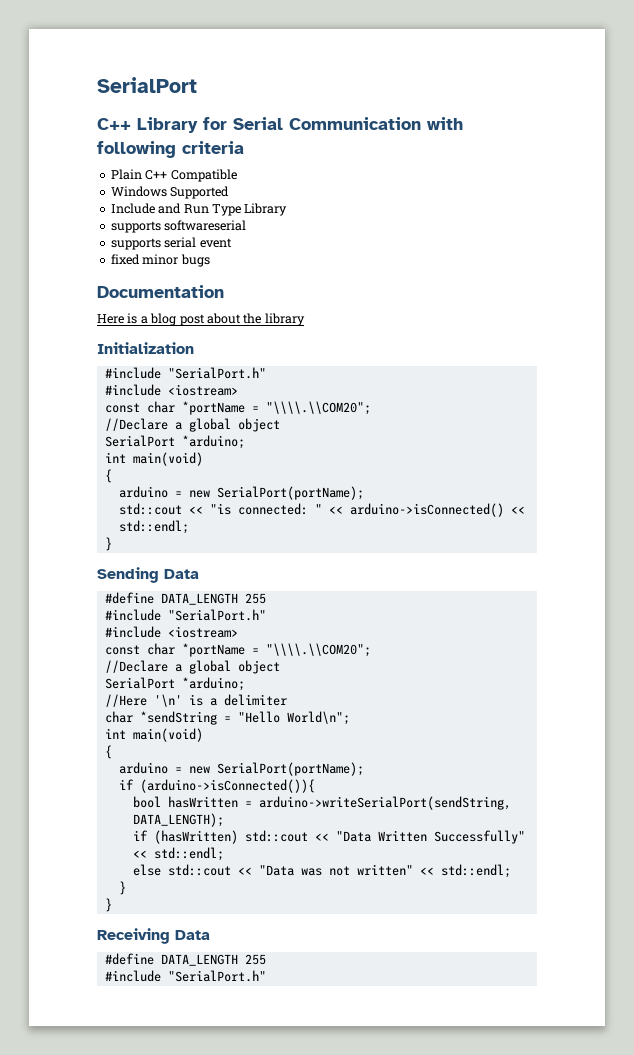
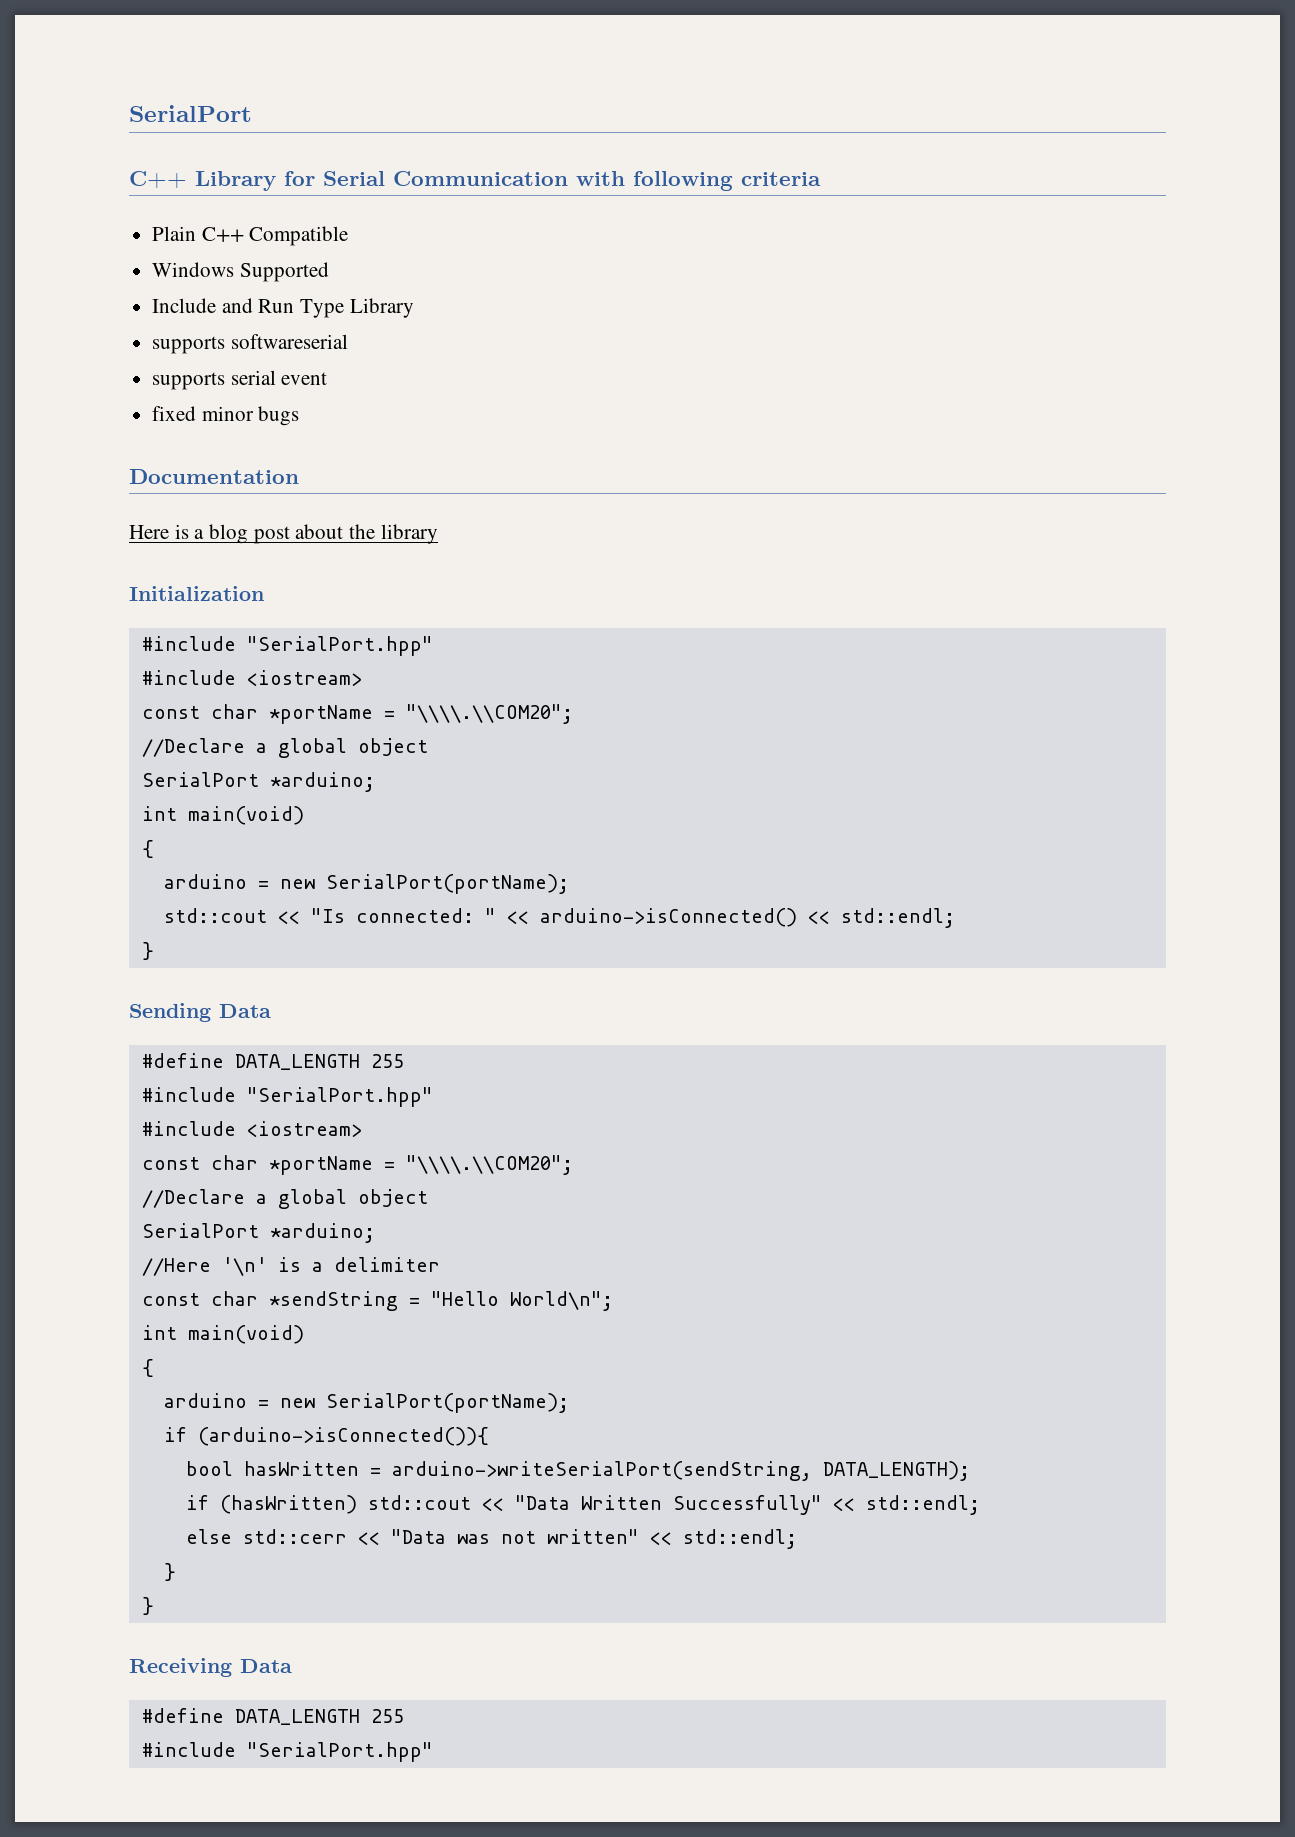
  Initialization
- #include "SerialPort.h"
+ #include "SerialPort.hpp"
- std::cout << "is connected: " << arduino->isConnected() << std::endl;
+ std::cout << "Is connected: " << arduino->isConnected() << std::endl;
  Sending Data
  #define DATA_LENGTH 255
- #include "SerialPort.h"
+ #include "SerialPort.hpp"
- char *sendString = "Hello World\n";
+ const char *sendString = "Hello World\n";
- else std::cout << "Data was not written" << std::endl;
+ else std::cerr << "Data was not written" << std::endl;
  Receiving Data
  #define DATA_LENGTH 255
- #include "SerialPort.h"
+ #include "SerialPort.hpp"

